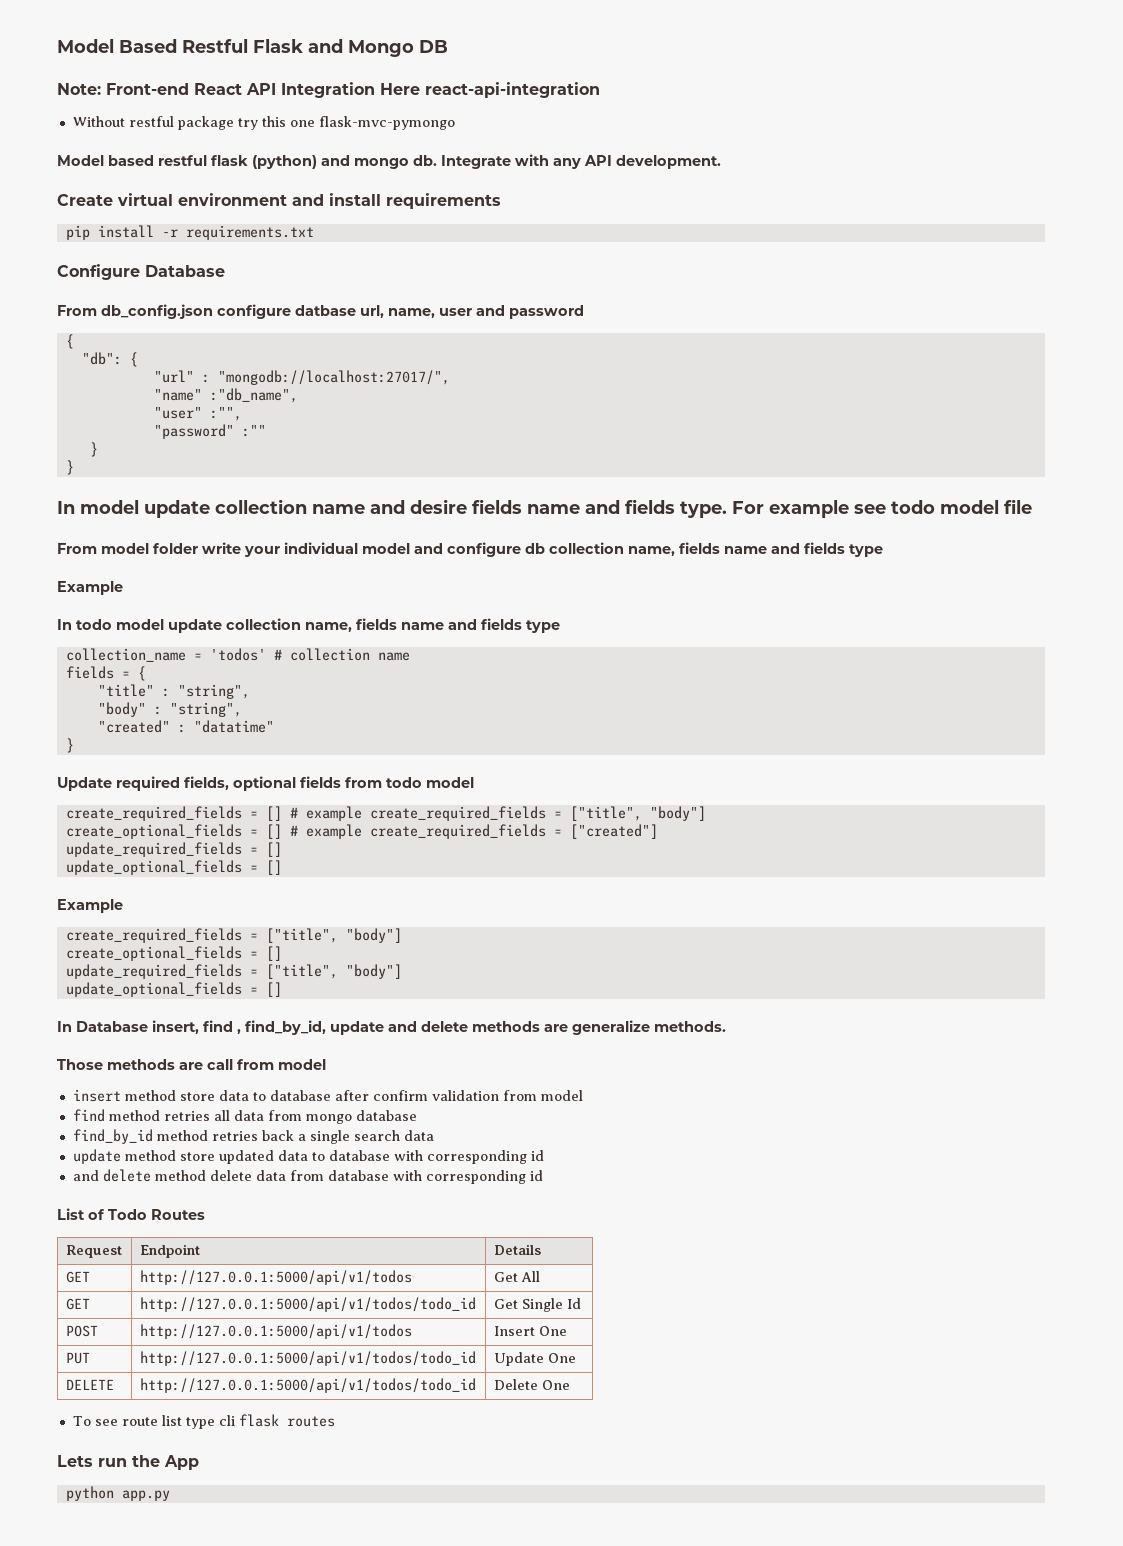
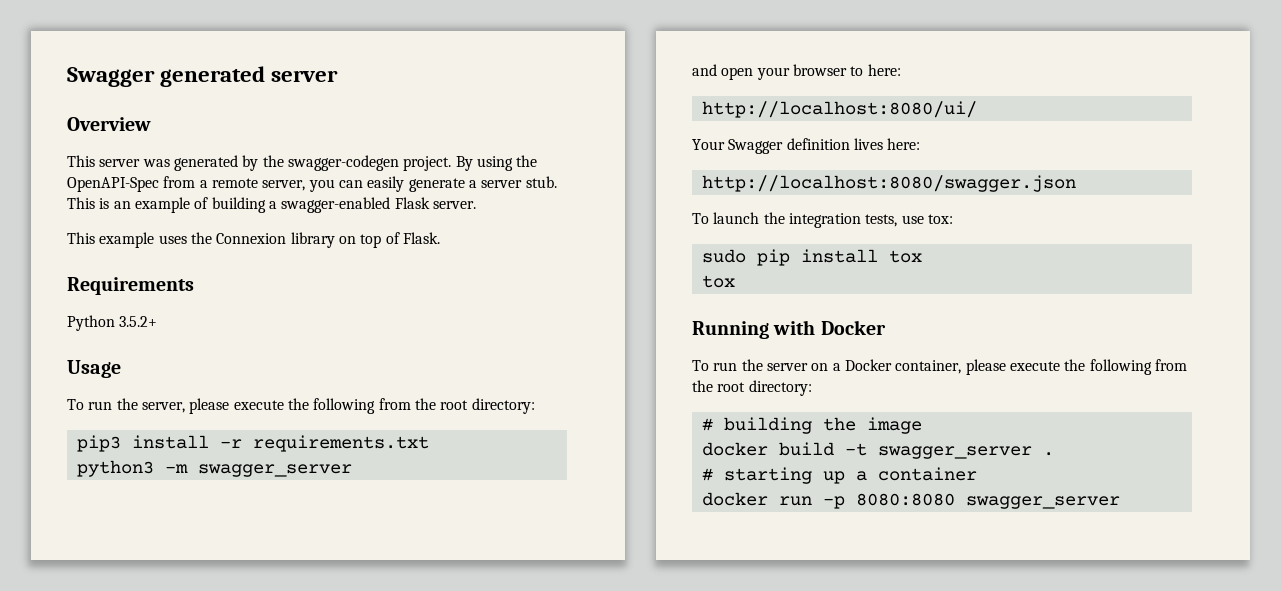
- Model Based Restful Flask and Mongo DB
- Note: Front-end React API Integration Here react-api-integration
- Without restful package try this one flask-mvc-pymongo
- Model based restful flask (python) and mongo db. Integrate with any API development.
- Create virtual environment and install requirements
- pip install -r requirements.txt
- Configure Database
- From db_config.json configure datbase url, name, user and password
- {
- "db": {
- "url" : "mongodb://localhost:27017/",
- "name" :"db_name",
- "user" :"",
- "password" :""
- }
- }
- In model update collection name and desire fields name and fields type. For example see todo model file
- From model folder write your individual model and configure db collection name, fields name and fields type
- Example
- In todo model update collection name, fields name and fields type
- collection_name = 'todos' # collection name
- fields = {
- "title" : "string",
- "body" : "string",
- "created" : "datatime"
- }
- Update required fields, optional fields from todo model
- create_required_fields = [] # example create_required_fields = ["title", "body"]
- create_optional_fields = [] # example create_required_fields = ["created"]
- update_required_fields = []
- update_optional_fields = []
- Example
- create_required_fields = ["title", "body"]
- create_optional_fields = []
- update_required_fields = ["title", "body"]
- update_optional_fields = []
- In Database insert, find , find_by_id, update and delete methods are generalize methods.
- Those methods are call from model
- insert method store data to database after confirm validation from model
- find method retries all data from mongo database
- find_by_id method retries back a single search data
- update method store updated data to database with corresponding id
- and delete method delete data from database with corresponding id
- List of Todo Routes
- Request | Endpoint | Details
- GET | http://127.0.0.1:5000/api/v1/todos | Get All
- GET | http://127.0.0.1:5000/api/v1/todos/todo_id | Get Single Id
- POST | http://127.0.0.1:5000/api/v1/todos | Insert One
- PUT | http://127.0.0.1:5000/api/v1/todos/todo_id | Update One
- DELETE | http://127.0.0.1:5000/api/v1/todos/todo_id | Delete One
- To see route list type cli flask routes
- Lets run the App
- python app.py
+ Swagger generated server
+ Overview
+ This server was generated by the swagger-codegen project. By using the OpenAPI-Spec from a remote server, you can easily generate a server stub. This is an example of building a swagger-enabled Flask server.
+ This example uses the Connexion library on top of Flask.
+ Requirements
+ Python 3.5.2+
+ Usage
+ To run the server, please execute the following from the root directory:
+ pip3 install -r requirements.txt
+ python3 -m swagger_server
+ and open your browser to here:
+ http://localhost:8080/ui/
+ Your Swagger definition lives here:
+ http://localhost:8080/swagger.json
+ To launch the integration tests, use tox:
+ sudo pip install tox
+ tox
+ Running with Docker
+ To run the server on a Docker container, please execute the following from the root directory:
+ # building the image
+ docker build -t swagger_server .
+ # starting up a container
+ docker run -p 8080:8080 swagger_server

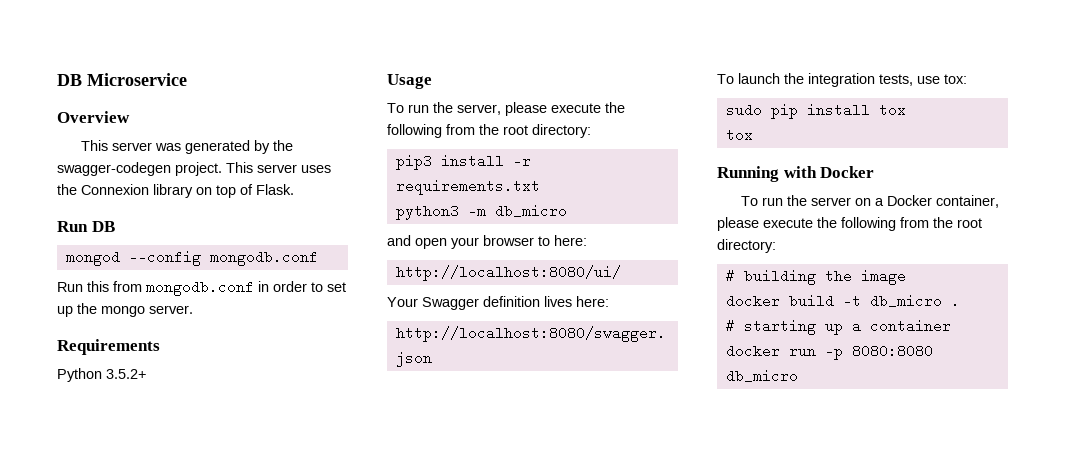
- Swagger generated server
+ DB Microservice
- By using the OpenAPI-Spec from a remote server, you can easily generate a server stub. This is an example of building a swagger-enabled Flask server.
- This example uses the Connexion library on top of Flask.
+ This server uses the Connexion library on top of Flask.
+ Run DB
+ mongod --config mongodb.conf
+ Run this from mongodb.conf in order to set up the mongo server.
- python3 -m swagger_server
+ python3 -m db_micro
- docker build -t swagger_server .
+ docker build -t db_micro .
- docker run -p 8080:8080 swagger_server
+ docker run -p 8080:8080 db_micro

